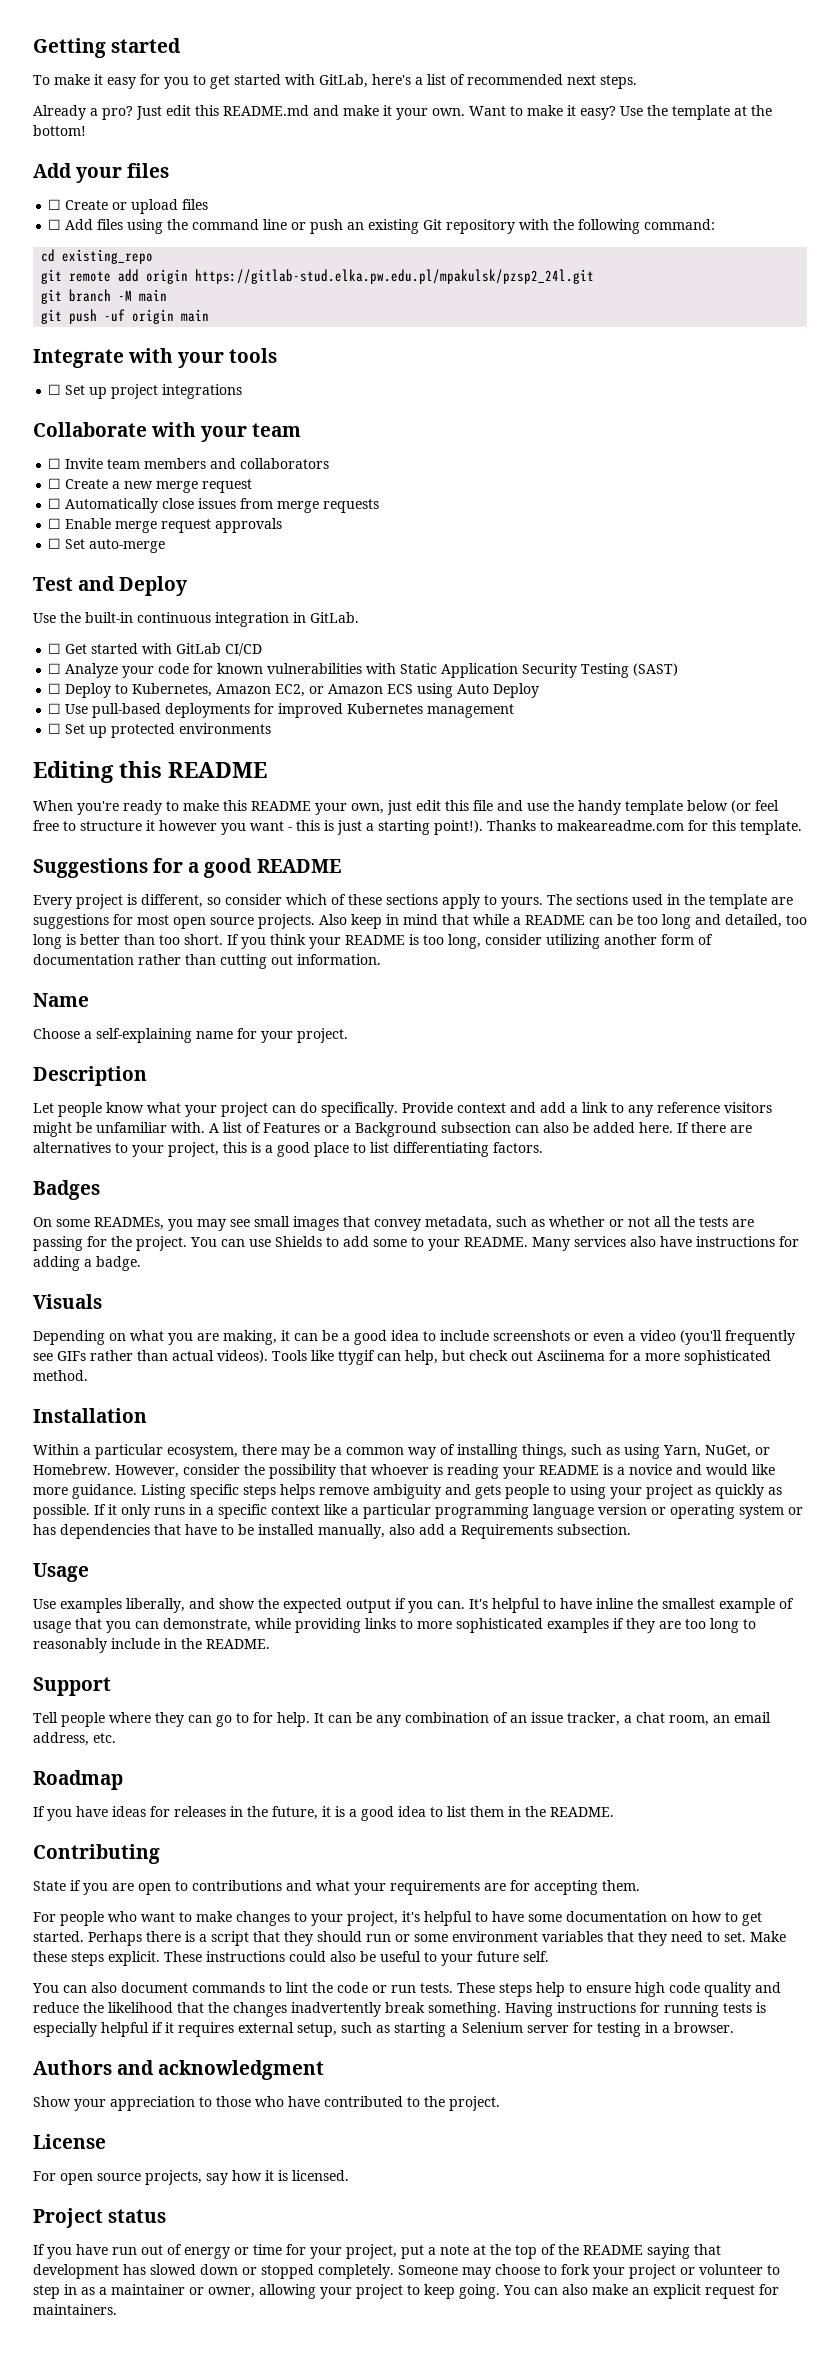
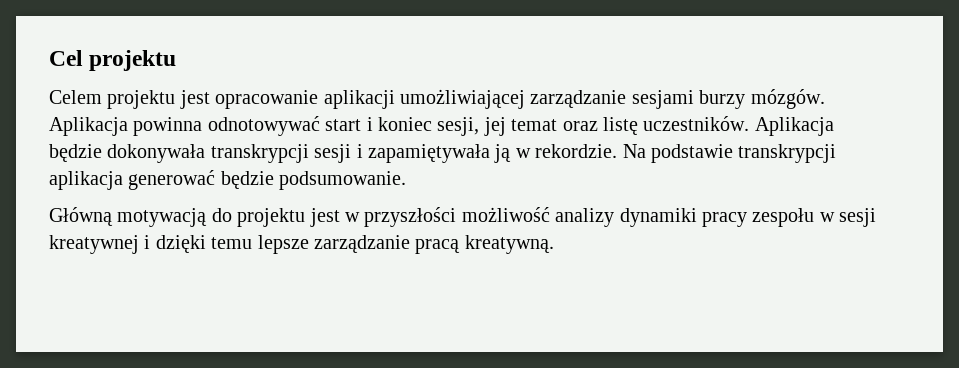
- Getting started
- To make it easy for you to get started with GitLab, here's a list of recommended next steps.
- Already a pro? Just edit this README.md and make it your own. Want to make it easy? Use the template at the bottom!
- Add your files
- ☐ Create or upload files
- ☐ Add files using the command line or push an existing Git repository with the following command:
- cd existing_repo
- git remote add origin https://gitlab-stud.elka.pw.edu.pl/mpakulsk/pzsp2_24l.git
- git branch -M main
- git push -uf origin main
- Integrate with your tools
- ☐ Set up project integrations
- Collaborate with your team
- ☐ Invite team members and collaborators
- ☐ Create a new merge request
- ☐ Automatically close issues from merge requests
- ☐ Enable merge request approvals
- ☐ Set auto-merge
- Test and Deploy
- Use the built-in continuous integration in GitLab.
- ☐ Get started with GitLab CI/CD
- ☐ Analyze your code for known vulnerabilities with Static Application Security Testing (SAST)
- ☐ Deploy to Kubernetes, Amazon EC2, or Amazon ECS using Auto Deploy
- ☐ Use pull-based deployments for improved Kubernetes management
- ☐ Set up protected environments
- Editing this README
- When you're ready to make this README your own, just edit this file and use the handy template below (or feel free to structure it however you want - this is just a starting point!). Thanks to makeareadme.com for this template.
- Suggestions for a good README
- Every project is different, so consider which of these sections apply to yours. The sections used in the template are suggestions for most open source projects. Also keep in mind that while a README can be too long and detailed, too long is better than too short. If you think your README is too long, consider utilizing another form of documentation rather than cutting out information.
- Name
- Choose a self-explaining name for your project.
- Description
- Let people know what your project can do specifically. Provide context and add a link to any reference visitors might be unfamiliar with. A list of Features or a Background subsection can also be added here. If there are alternatives to your project, this is a good place to list differentiating factors.
- Badges
- On some READMEs, you may see small images that convey metadata, such as whether or not all the tests are passing for the project. You can use Shields to add some to your README. Many services also have instructions for adding a badge.
- Visuals
- Depending on what you are making, it can be a good idea to include screenshots or even a video (you'll frequently see GIFs rather than actual videos). Tools like ttygif can help, but check out Asciinema for a more sophisticated method.
- Installation
- Within a particular ecosystem, there may be a common way of installing things, such as using Yarn, NuGet, or Homebrew. However, consider the possibility that whoever is reading your README is a novice and would like more guidance. Listing specific steps helps remove ambiguity and gets people to using your project as quickly as possible. If it only runs in a specific context like a particular programming language version or operating system or has dependencies that have to be installed manually, also add a Requirements subsection.
- Usage
- Use examples liberally, and show the expected output if you can. It's helpful to have inline the smallest example of usage that you can demonstrate, while providing links to more sophisticated examples if they are too long to reasonably include in the README.
- Support
- Tell people where they can go to for help. It can be any combination of an issue tracker, a chat room, an email address, etc.
- Roadmap
- If you have ideas for releases in the future, it is a good idea to list them in the README.
- Contributing
- State if you are open to contributions and what your requirements are for accepting them.
- For people who want to make changes to your project, it's helpful to have some documentation on how to get started. Perhaps there is a script that they should run or some environment variables that they need to set. Make these steps explicit. These instructions could also be useful to your future self.
- You can also document commands to lint the code or run tests. These steps help to ensure high code quality and reduce the likelihood that the changes inadvertently break something. Having instructions for running tests is especially helpful if it requires external setup, such as starting a Selenium server for testing in a browser.
- Authors and acknowledgment
- Show your appreciation to those who have contributed to the project.
- License
- For open source projects, say how it is licensed.
- Project status
- If you have run out of energy or time for your project, put a note at the top of the README saying that development has slowed down or stopped completely. Someone may choose to fork your project or volunteer to step in as a maintainer or owner, allowing your project to keep going. You can also make an explicit request for maintainers.
+ Cel projektu
+ Celem projektu jest opracowanie aplikacji umożliwiającej zarządzanie sesjami burzy mózgów. Aplikacja powinna odnotowywać start i koniec sesji, jej temat oraz listę uczestników. Aplikacja będzie dokonywała transkrypcji sesji i zapamiętywała ją w rekordzie. Na podstawie transkrypcji aplikacja generować będzie podsumowanie.
+ Główną motywacją do projektu jest w przyszłości możliwość analizy dynamiki pracy zespołu w sesji kreatywnej i dzięki temu lepsze zarządzanie pracą kreatywną.

